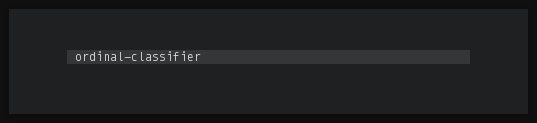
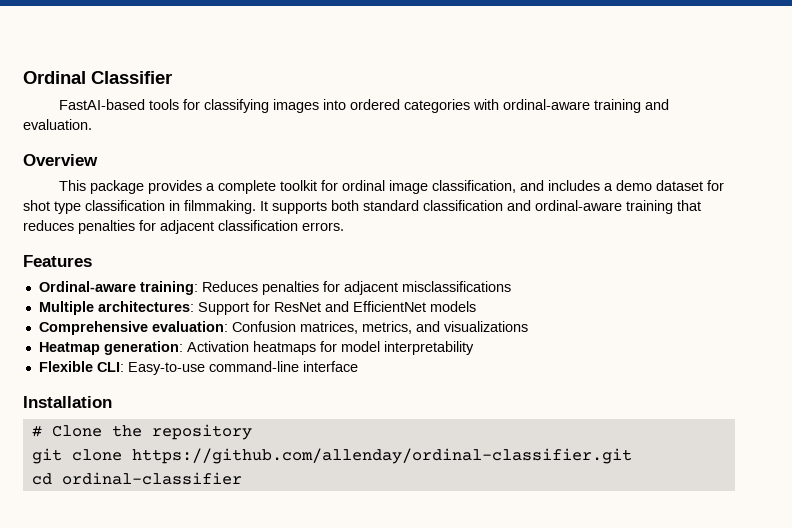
- ordinal-classifier
+ Ordinal Classifier
+ FastAI-based tools for classifying images into ordered categories with ordinal-aware training and evaluation.
+ Overview
+ This package provides a complete toolkit for ordinal image classification, and includes a demo dataset for shot type classification in filmmaking. It supports both standard classification and ordinal-aware training that reduces penalties for adjacent classification errors.
+ Features
+ Ordinal-aware training: Reduces penalties for adjacent misclassifications
+ Multiple architectures: Support for ResNet and EfficientNet models
+ Comprehensive evaluation: Confusion matrices, metrics, and visualizations
+ Heatmap generation: Activation heatmaps for model interpretability
+ Flexible CLI: Easy-to-use command-line interface
+ Installation
+ # Clone the repository
+ git clone https://github.com/allenday/ordinal-classifier.git
+ cd ordinal-classifier

